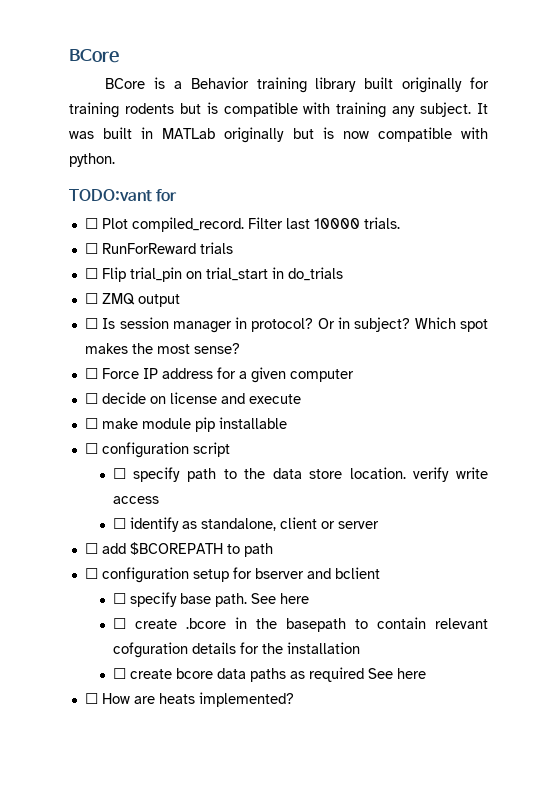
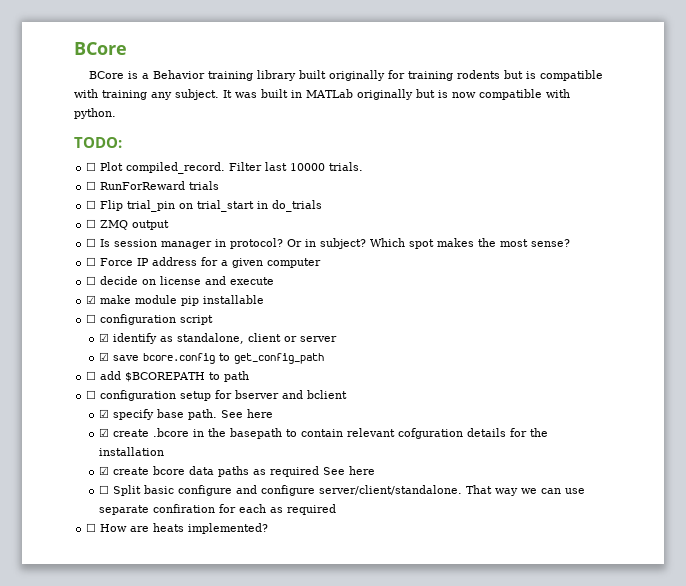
- TODO:vant for
+ TODO:
- ☐ make module pip installable
+ ☑ make module pip installable
- ☐ specify path to the data store location. verify write access
- ☐ identify as standalone, client or server
+ ☑ identify as standalone, client or server
+ ☑ save bcore.config to get_config_path
- ☐ specify base path.
+ ☑ specify base path.
- ☐ create .bcore in the basepath to contain relevant cofguration details for the installation
+ ☑ create .bcore in the basepath to contain relevant cofguration details for the installation
- ☐ create bcore data paths as required See here
+ ☑ create bcore data paths as required See here
+ ☐ Split basic configure and configure server/client/standalone. That way we can use separate confiration for each as required

